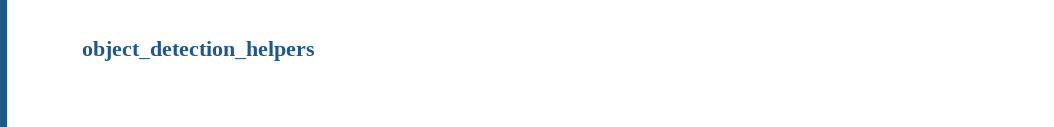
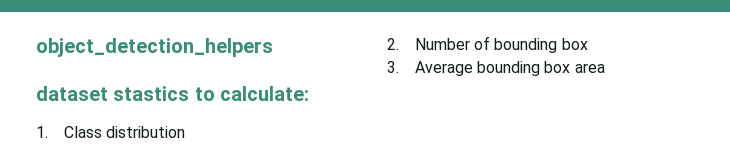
+ dataset stastics to calculate:
+ 1. Class distribution
+ 2. Number of bounding box
+ 3. Average bounding box area

